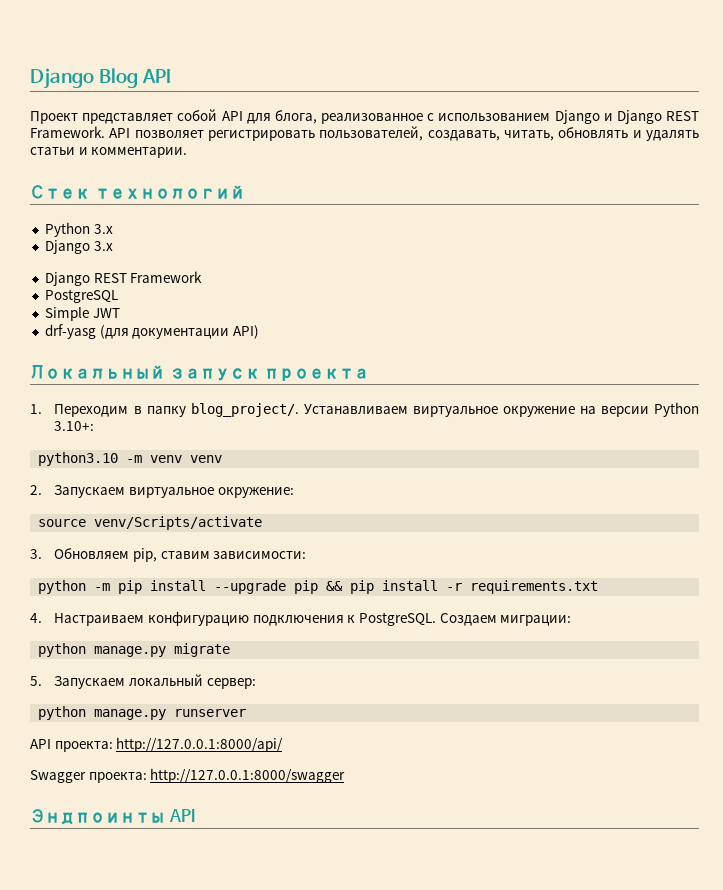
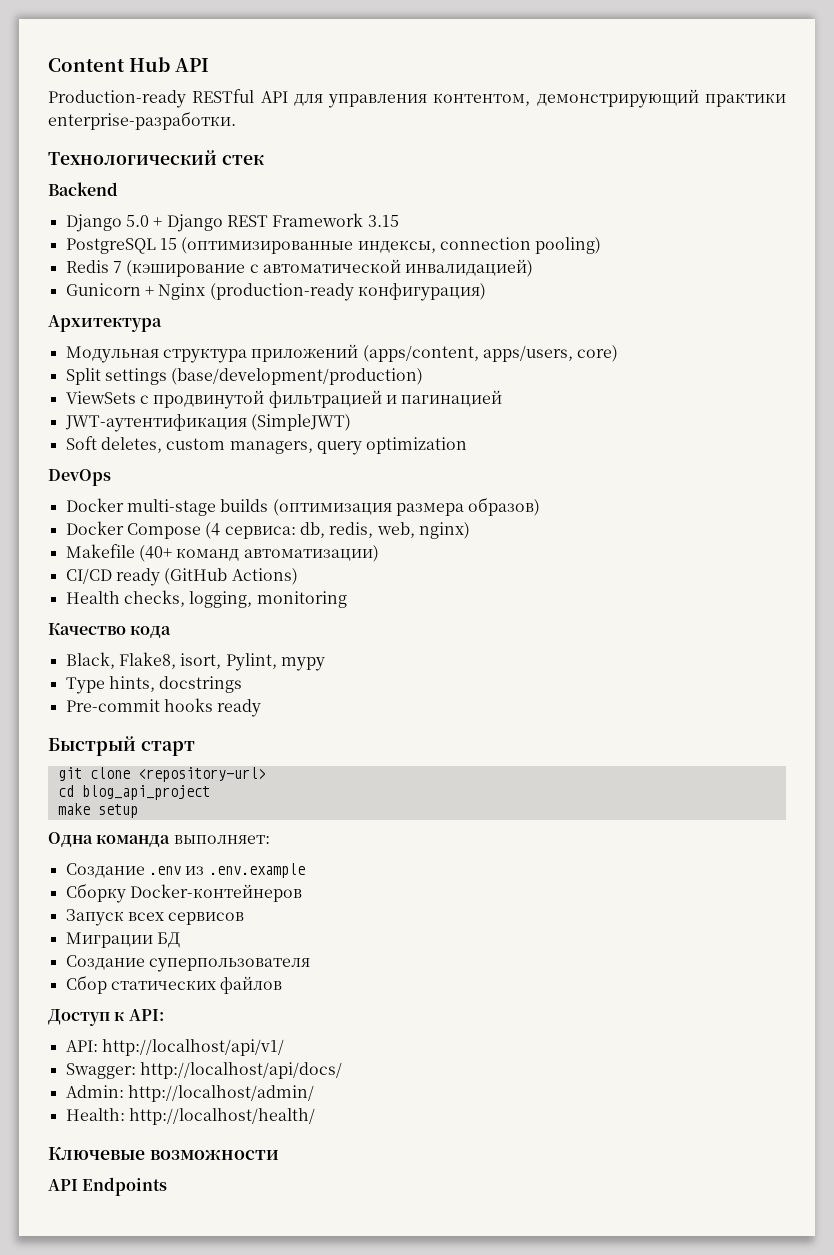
- Django Blog API
+ Content Hub API
- Проект представляет собой API для блога, реализованное с использованием Django и Django REST Framework. API позволяет регистрировать пользователей, создавать, читать, обновлять и удалять статьи и комментарии.
- Стек технологий
- Python 3.x
- Django 3.x
- Django REST Framework
+ Production-ready RESTful API для управления контентом, демонстрирующий практики enterprise-разработки.
+ Технологический стек
+ Backend
+ Django 5.0 + Django REST Framework 3.15
- PostgreSQL
- Simple JWT
- drf-yasg (для документации API)
- Локальный запуск проекта
- 1. Переходим в папку blog_project/. Устанавливаем виртуальное окружение на версии Python 3.10+:
- python3.10 -m venv venv
- 2. Запускаем виртуальное окружение:
- source venv/Scripts/activate
- 3. Обновляем pip, ставим зависимости:
- python -m pip install --upgrade pip && pip install -r requirements.txt
- 4. Настраиваем конфигурацию подключения к PostgreSQL. Создаем миграции:
- python manage.py migrate
- 5. Запускаем локальный сервер:
- python manage.py runserver
- API проекта: http://127.0.0.1:8000/api/
- Swagger проекта: http://127.0.0.1:8000/swagger
- Эндпоинты API
+ PostgreSQL 15 (оптимизированные индексы, connection pooling)
+ Redis 7 (кэширование с автоматической инвалидацией)
+ Gunicorn + Nginx (production-ready конфигурация)
+ Архитектура
+ Модульная структура приложений (apps/content, apps/users, core)
+ Split settings (base/development/production)
+ ViewSets с продвинутой фильтрацией и пагинацией
+ JWT-аутентификация (SimpleJWT)
+ Soft deletes, custom managers, query optimization
+ DevOps
+ Docker multi-stage builds (оптимизация размера образов)
+ Docker Compose (4 сервиса: db, redis, web, nginx)
+ Makefile (40+ команд автоматизации)
+ CI/CD ready (GitHub Actions)
+ Health checks, logging, monitoring
+ Качество кода
+ Black, Flake8, isort, Pylint, mypy
+ Type hints, docstrings
+ Pre-commit hooks ready
+ Быстрый старт
+ git clone <repository-url>
+ cd blog_api_project
+ make setup
+ Одна команда выполняет:
+ Создание .env из .env.example
+ Сборку Docker-контейнеров
+ Запуск всех сервисов
+ Миграции БД
+ Создание суперпользователя
+ Сбор статических файлов
+ Доступ к API:
+ API: http://localhost/api/v1/
+ Swagger: http://localhost/api/docs/
+ Admin: http://localhost/admin/
+ Health: http://localhost/health/
+ Ключевые возможности
+ API Endpoints

